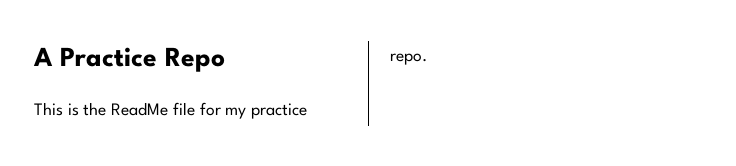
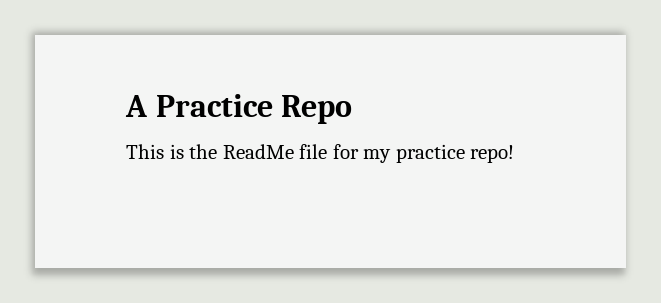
- This is the ReadMe file for my practice repo.
+ This is the ReadMe file for my practice repo!

